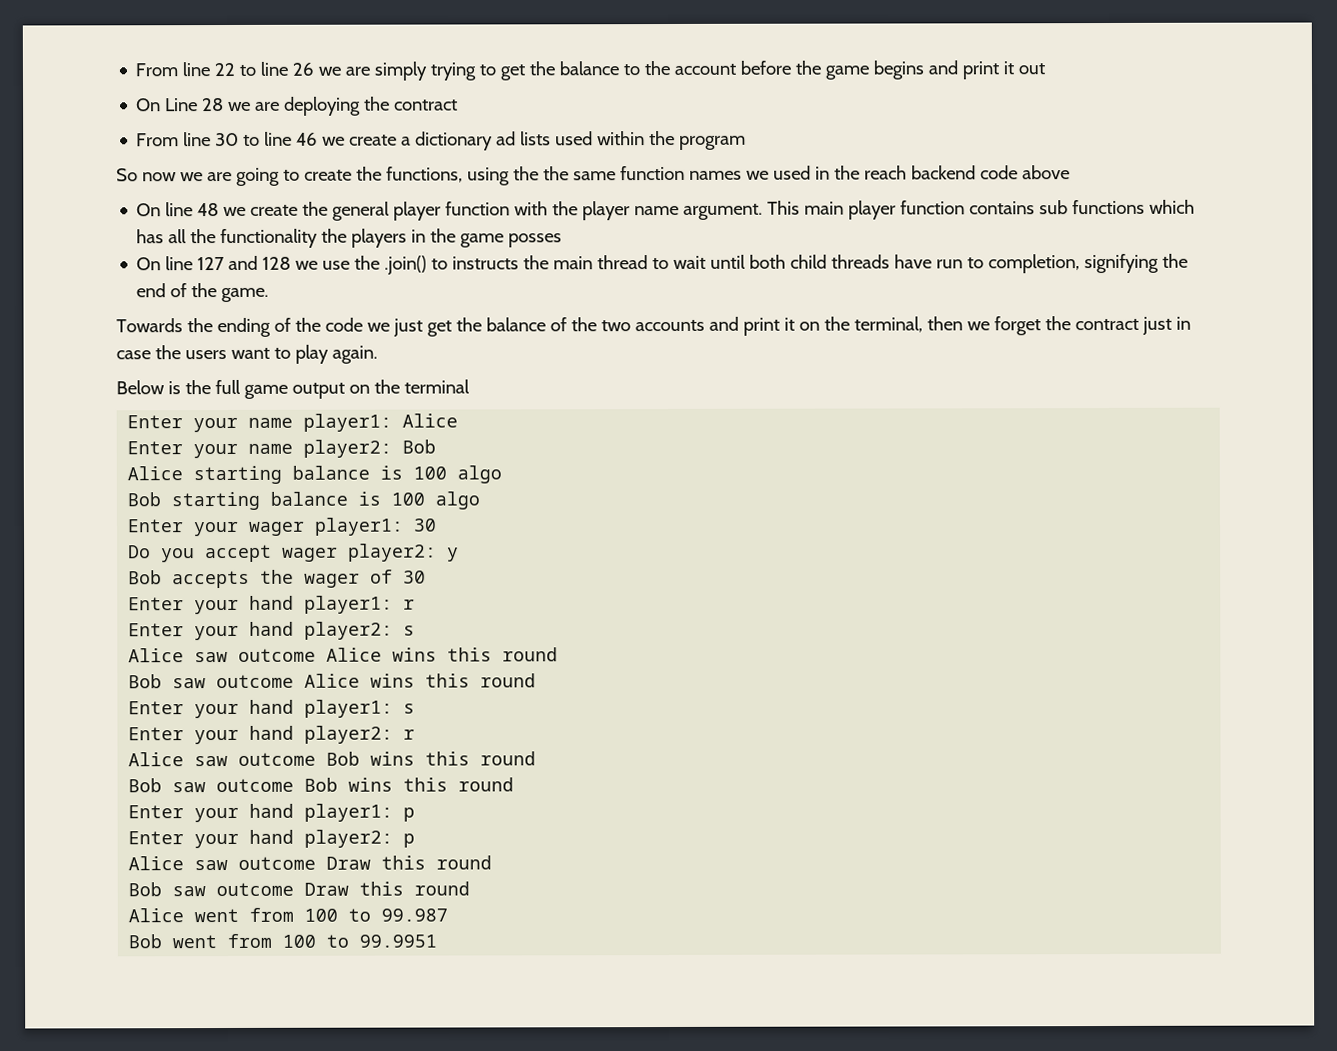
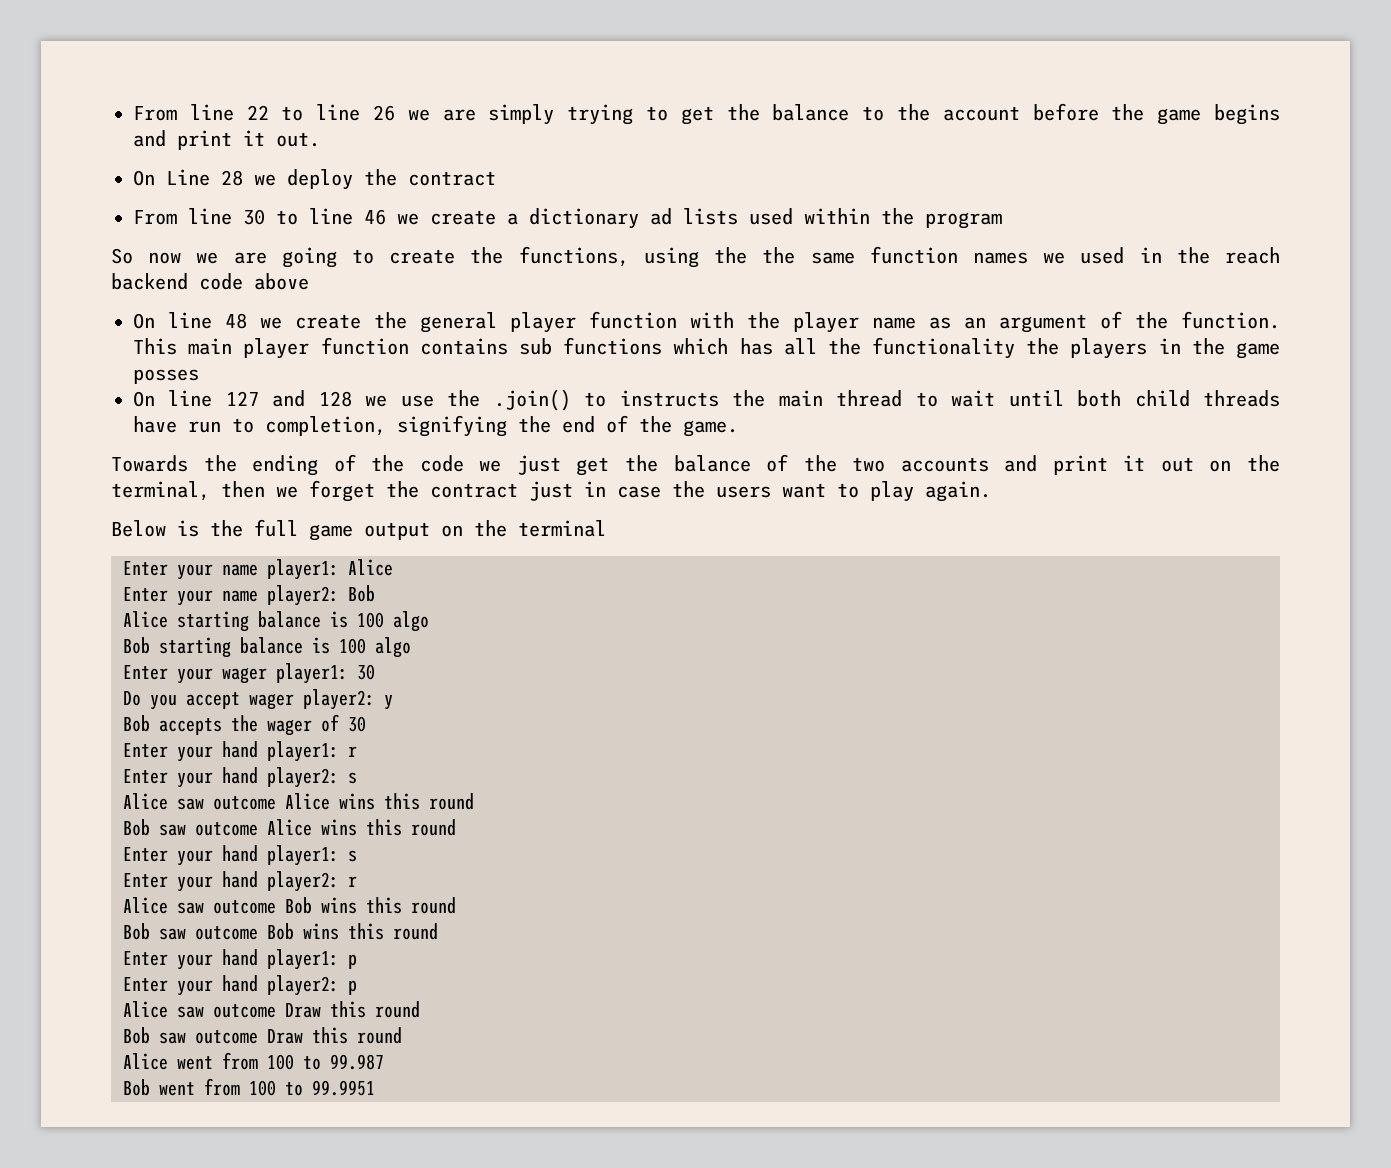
- From line 22 to line 26 we are simply trying to get the balance to the account before the game begins and print it out
+ From line 22 to line 26 we are simply trying to get the balance to the account before the game begins and print it out.
- On Line 28 we are deploying the contract
+ On Line 28 we deploy the contract
- On line 48 we create the general player function with the player name argument.
+ On line 48 we create the general player function with the player name as an argument of the function.
- Towards the ending of the code we just get the balance of the two accounts and print it on the terminal, then we forget the contract just in case the users want to play again.
+ Towards the ending of the code we just get the balance of the two accounts and print it out on the terminal, then we forget the contract just in case the users want to play again.

